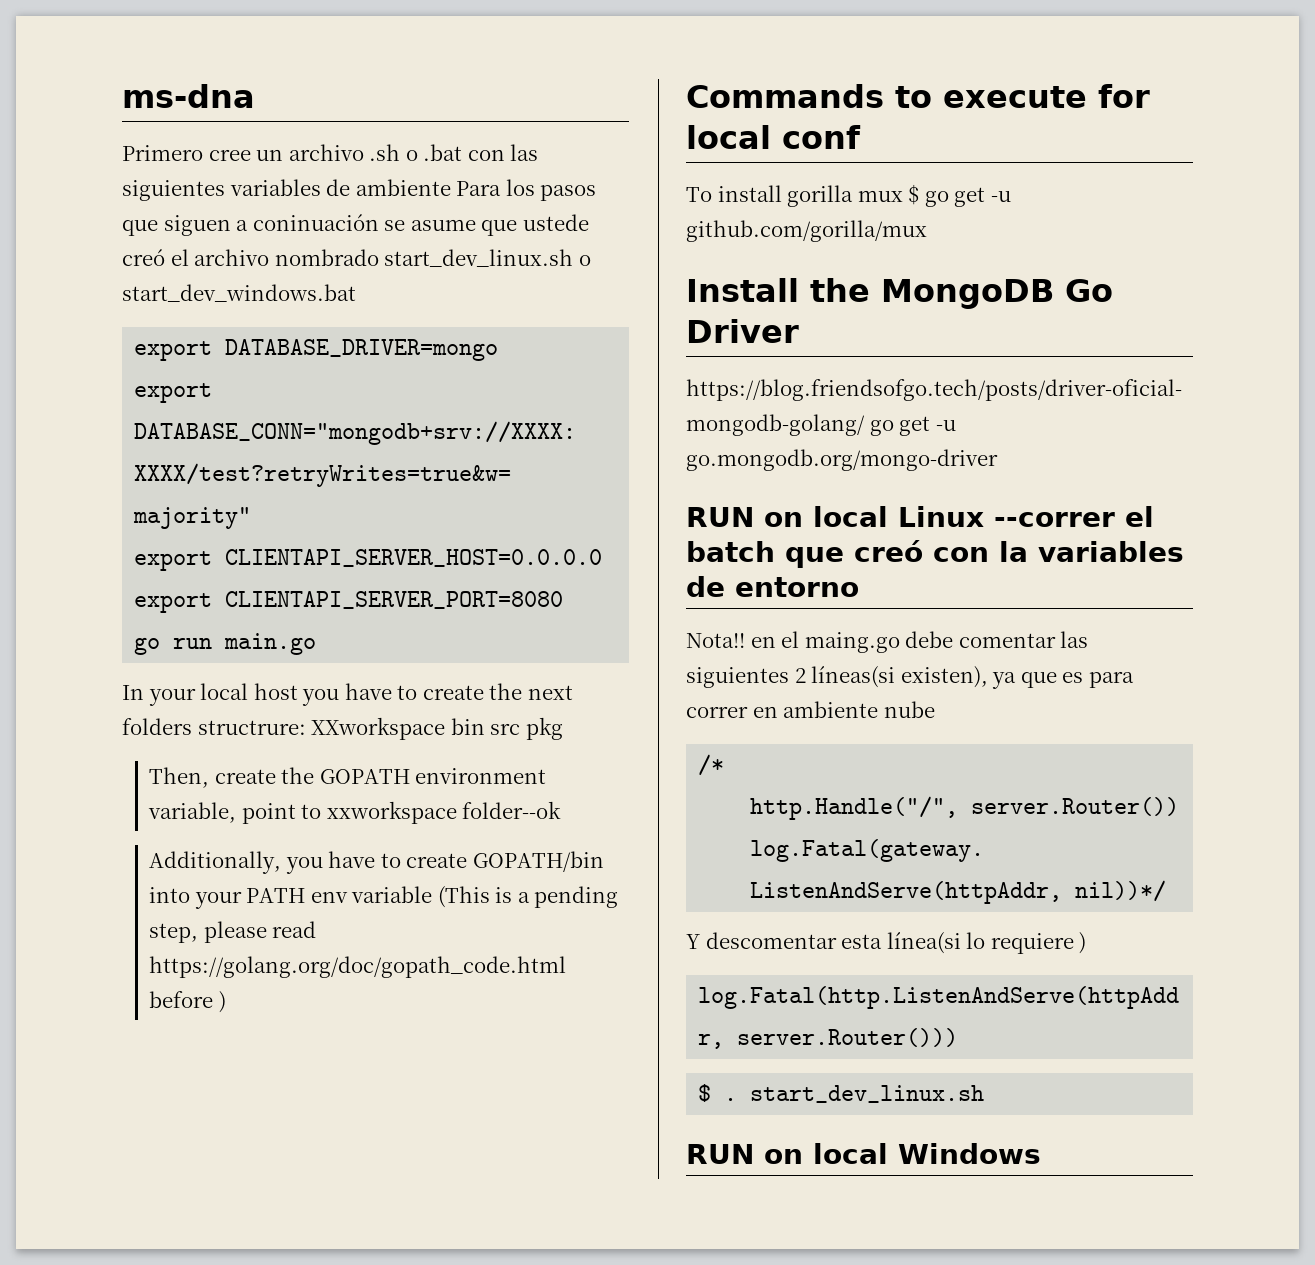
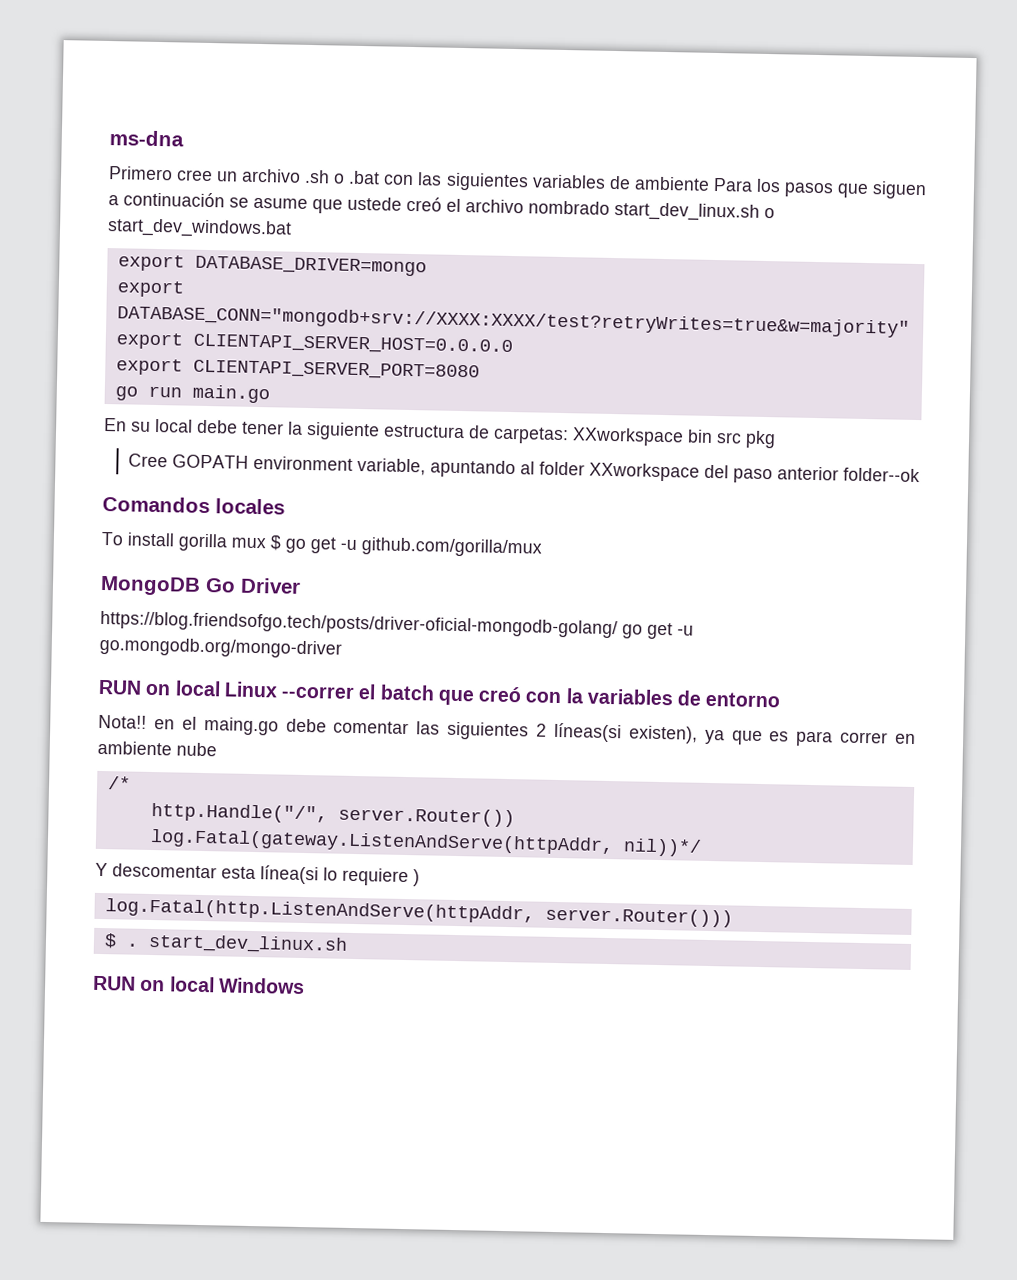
- Primero cree un archivo .sh o .bat con las siguientes variables de ambiente Para los pasos que siguen a coninuación se asume que ustede creó el archivo nombrado start_dev_linux.sh o start_dev_windows.bat
+ Primero cree un archivo .sh o .bat con las siguientes variables de ambiente Para los pasos que siguen a continuación se asume que ustede creó el archivo nombrado start_dev_linux.sh o start_dev_windows.bat
- In your local host you have to create the next folders structrure: XXworkspace bin src pkg
- Then, create the GOPATH environment variable, point to xxworkspace folder--ok
- Additionally, you have to create GOPATH/bin into your PATH env variable (This is a pending step, please read https://golang.org/doc/gopath_code.html before )
- Commands to execute for local conf
+ En su local debe tener la siguiente estructura de carpetas: XXworkspace bin src pkg
+ Cree GOPATH environment variable, apuntando al folder XXworkspace del paso anterior folder--ok
+ Comandos locales
- Install the MongoDB Go Driver
+ MongoDB Go Driver

